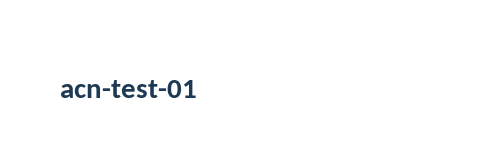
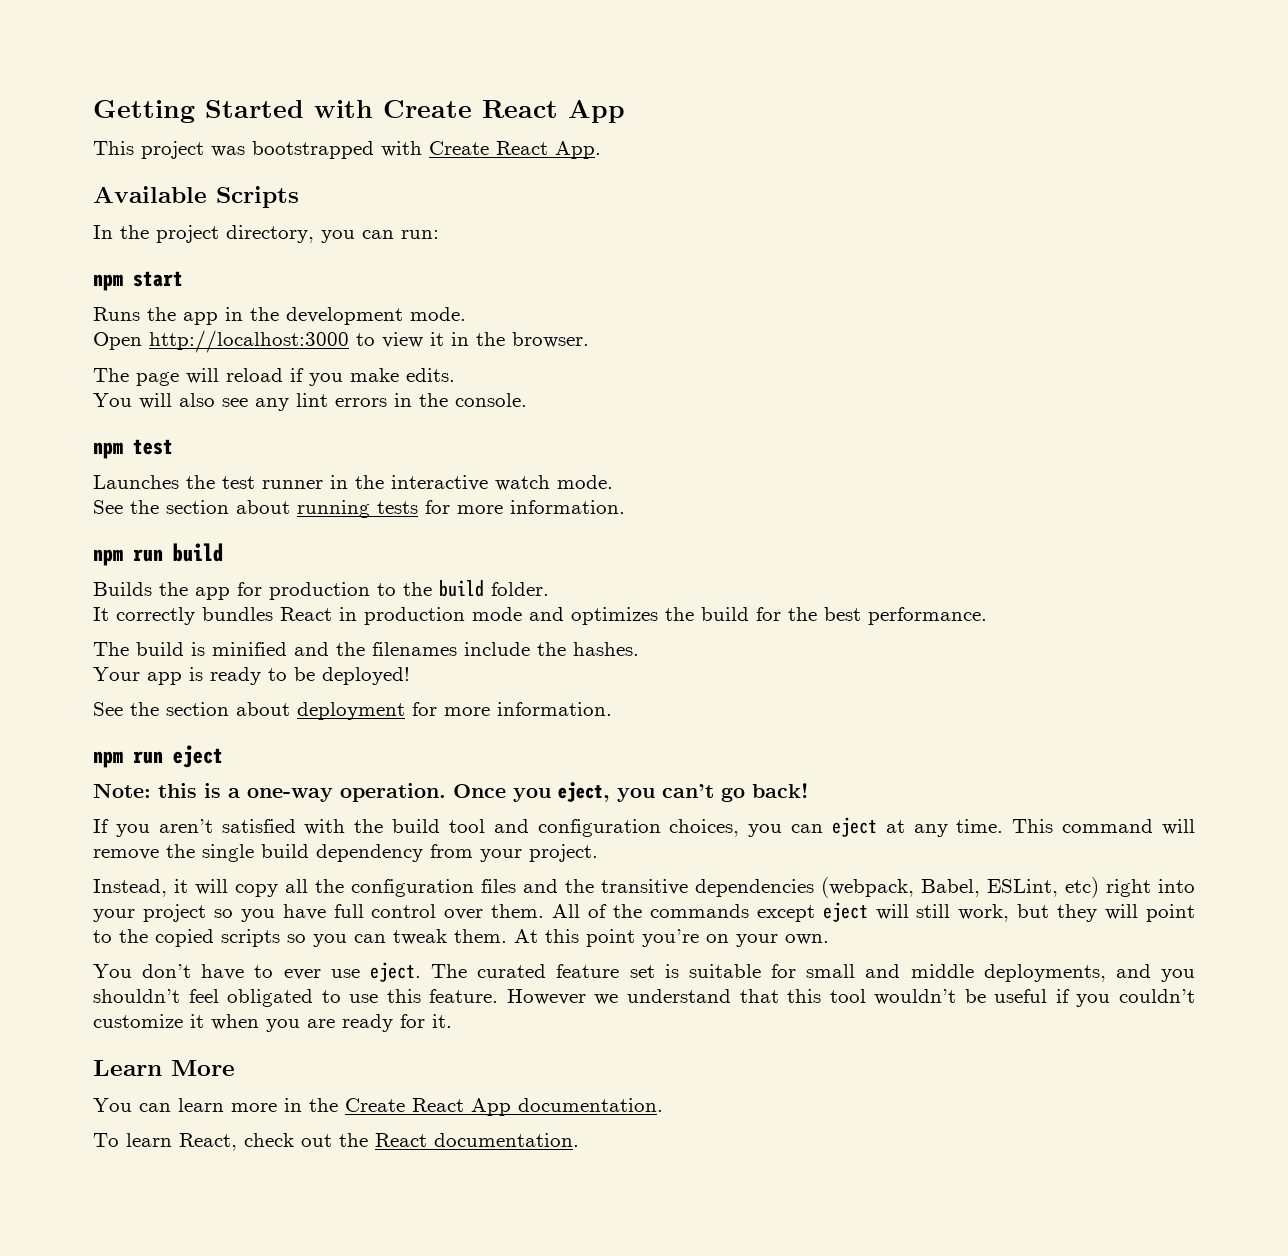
- acn-test-01
+ Getting Started with Create React App
+ This project was bootstrapped with Create React App.
+ Available Scripts
+ In the project directory, you can run:
+ npm start
+ Runs the app in the development mode.
+ Open http://localhost:3000 to view it in the browser.
+ The page will reload if you make edits.
+ You will also see any lint errors in the console.
+ npm test
+ Launches the test runner in the interactive watch mode.
+ See the section about running tests for more information.
+ npm run build
+ Builds the app for production to the build folder.
+ It correctly bundles React in production mode and optimizes the build for the best performance.
+ The build is minified and the filenames include the hashes.
+ Your app is ready to be deployed!
+ See the section about deployment for more information.
+ npm run eject
+ Note: this is a one-way operation. Once you eject, you can’t go back!
+ If you aren’t satisfied with the build tool and configuration choices, you can eject at any time. This command will remove the single build dependency from your project.
+ Instead, it will copy all the configuration files and the transitive dependencies (webpack, Babel, ESLint, etc) right into your project so you have full control over them. All of the commands except eject will still work, but they will point to the copied scripts so you can tweak them. At this point you’re on your own.
+ You don’t have to ever use eject. The curated feature set is suitable for small and middle deployments, and you shouldn’t feel obligated to use this feature. However we understand that this tool wouldn’t be useful if you couldn’t customize it when you are ready for it.
+ Learn More
+ You can learn more in the Create React App documentation.
+ To learn React, check out the React documentation.

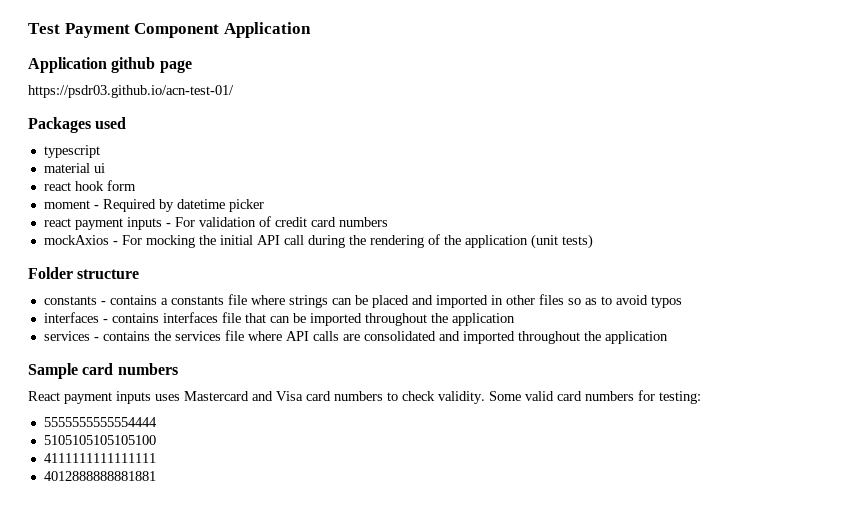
- Getting Started with Create React App
- This project was bootstrapped with Create React App.
- Available Scripts
- In the project directory, you can run:
- npm start
- Runs the app in the development mode.
- Open http://localhost:3000 to view it in the browser.
- The page will reload if you make edits.
- You will also see any lint errors in the console.
- npm test
- Launches the test runner in the interactive watch mode.
- See the section about running tests for more information.
- npm run build
- Builds the app for production to the build folder.
- It correctly bundles React in production mode and optimizes the build for the best performance.
- The build is minified and the filenames include the hashes.
- Your app is ready to be deployed!
- See the section about deployment for more information.
- npm run eject
- Note: this is a one-way operation. Once you eject, you can’t go back!
- If you aren’t satisfied with the build tool and configuration choices, you can eject at any time. This command will remove the single build dependency from your project.
- Instead, it will copy all the configuration files and the transitive dependencies (webpack, Babel, ESLint, etc) right into your project so you have full control over them. All of the commands except eject will still work, but they will point to the copied scripts so you can tweak them. At this point you’re on your own.
- You don’t have to ever use eject. The curated feature set is suitable for small and middle deployments, and you shouldn’t feel obligated to use this feature. However we understand that this tool wouldn’t be useful if you couldn’t customize it when you are ready for it.
- Learn More
- You can learn more in the Create React App documentation.
- To learn React, check out the React documentation.
+ Test Payment Component Application
+ Application github page
+ https://psdr03.github.io/acn-test-01/
+ Packages used
+ typescript
+ material ui
+ react hook form
+ moment - Required by datetime picker
+ react payment inputs - For validation of credit card numbers
+ mockAxios - For mocking the initial API call during the rendering of the application (unit tests)
+ Folder structure
+ constants - contains a constants file where strings can be placed and imported in other files so as to avoid typos
+ interfaces - contains interfaces file that can be imported throughout the application
+ services - contains the services file where API calls are consolidated and imported throughout the application
+ Sample card numbers
+ React payment inputs uses Mastercard and Visa card numbers to check validity. Some valid card numbers for testing:
+ 5555555555554444
+ 5105105105105100
+ 4111111111111111
+ 4012888888881881

